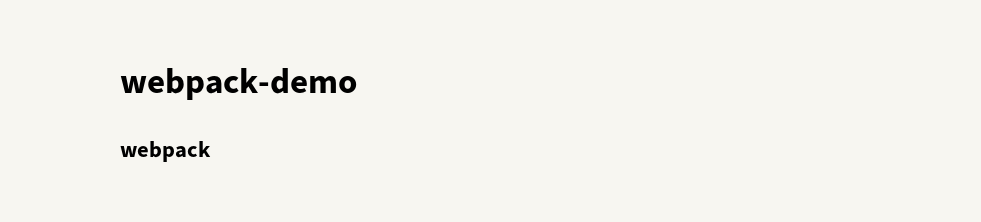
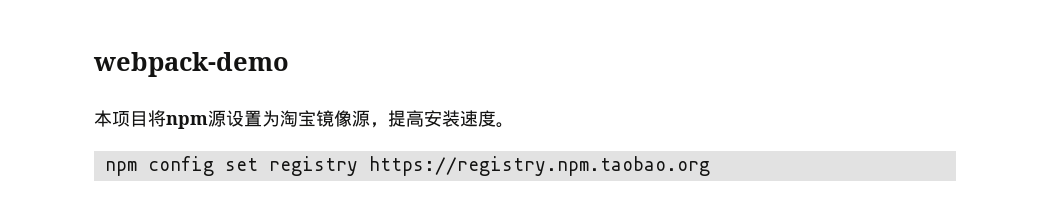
- webpack
+ 本项目将npm源设置为淘宝镜像源，提高安装速度。
+ npm config set registry https://registry.npm.taobao.org

